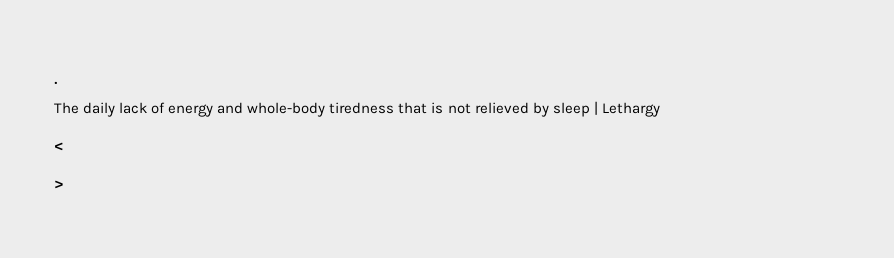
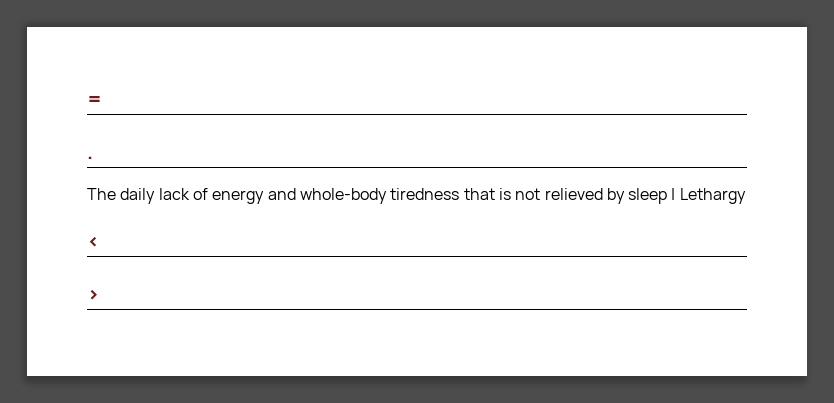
+ =

